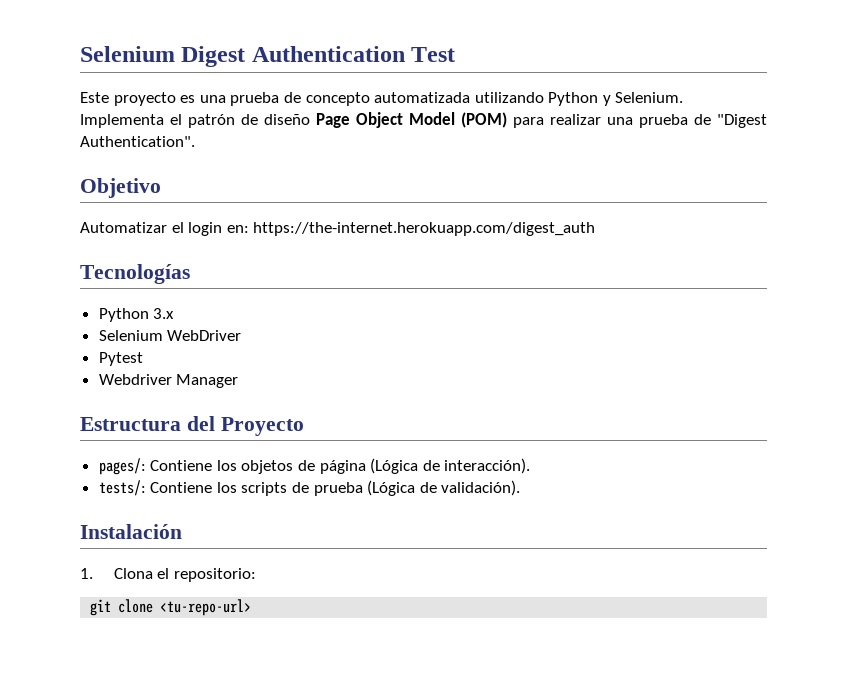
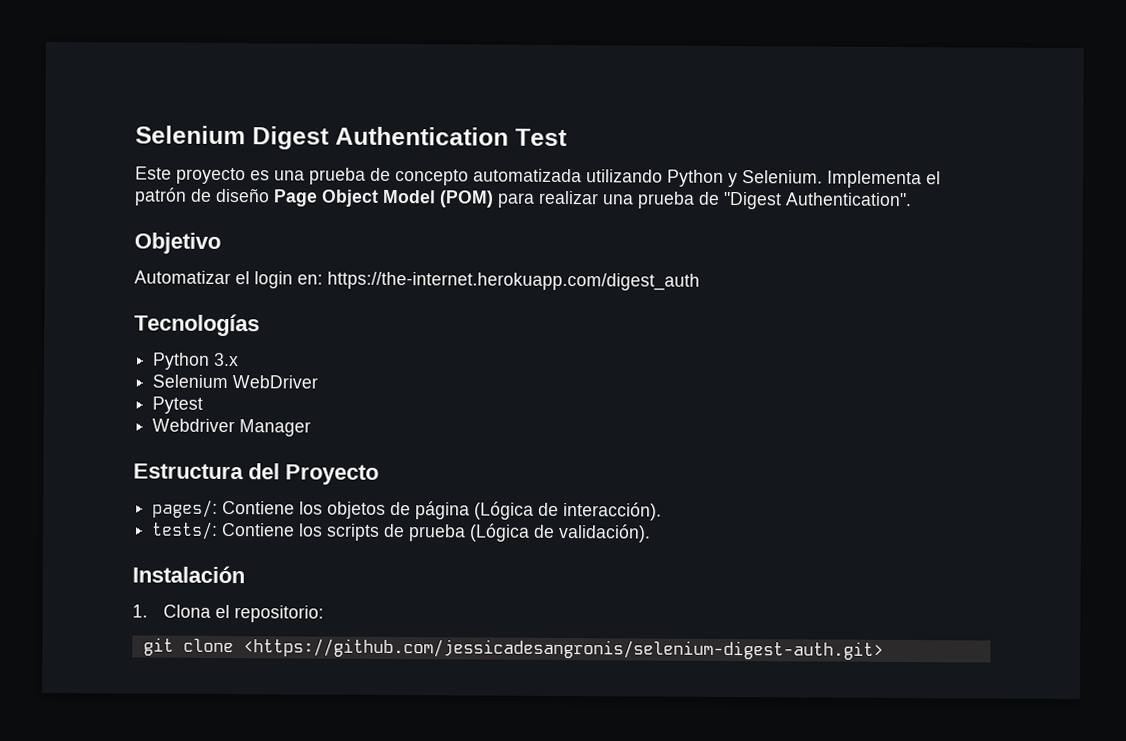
- git clone <tu-repo-url>
+ git clone <https://github.com/jessicadesangronis/selenium-digest-auth.git>

